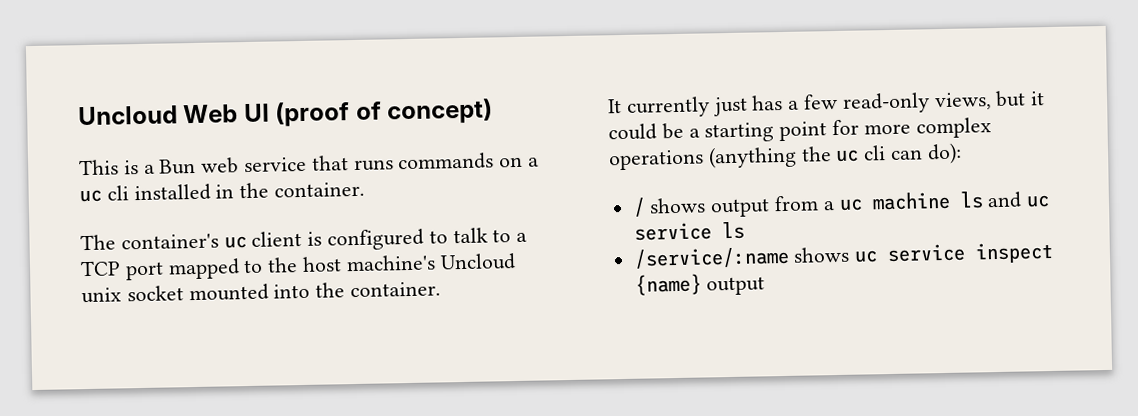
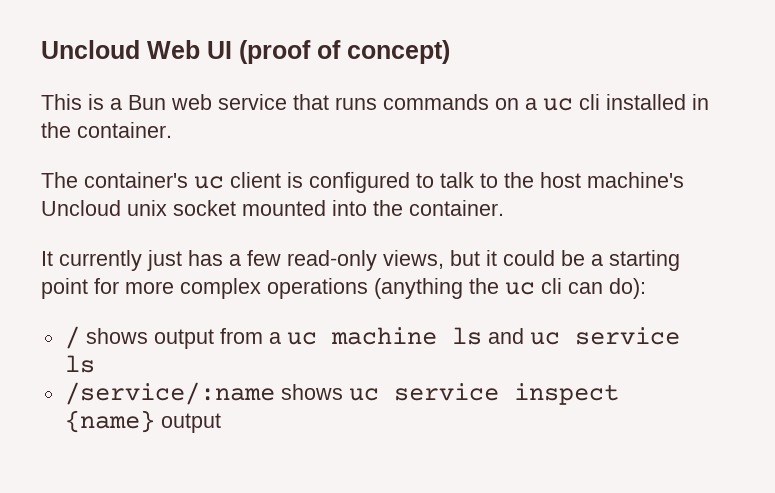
- The container's uc client is configured to talk to a TCP port mapped to the host machine's Uncloud unix socket mounted into the container.
+ The container's uc client is configured to talk to the host machine's Uncloud unix socket mounted into the container.

